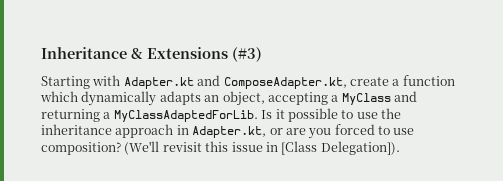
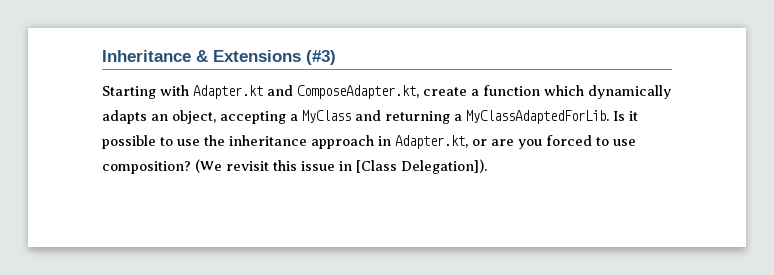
- (We'll revisit this issue in [Class Delegation]).
+ (We revisit this issue in [Class Delegation]).

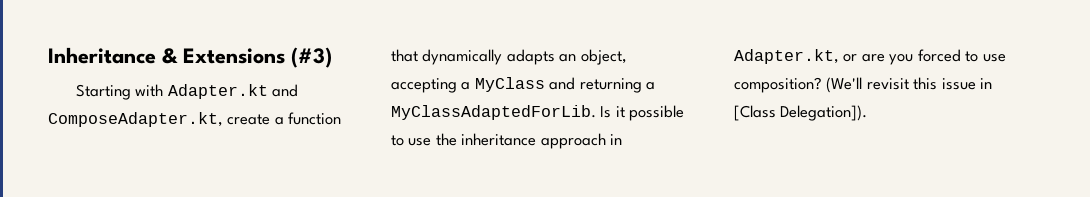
- Starting with Adapter.kt and ComposeAdapter.kt, create a function which dynamically adapts an object, accepting a MyClass and returning a MyClassAdaptedForLib.
+ Starting with Adapter.kt and ComposeAdapter.kt, create a function that dynamically adapts an object, accepting a MyClass and returning a MyClassAdaptedForLib.
- (We revisit this issue in [Class Delegation]).
+ (We'll revisit this issue in [Class Delegation]).

